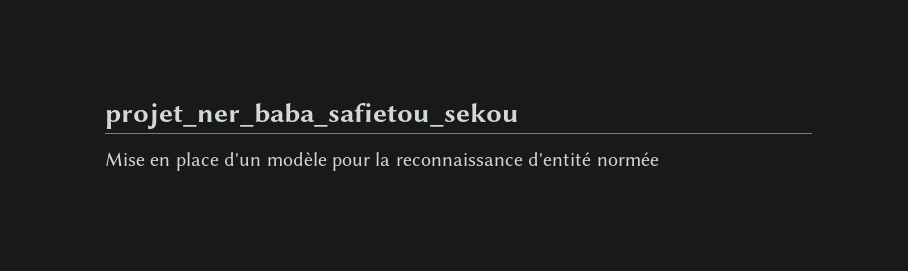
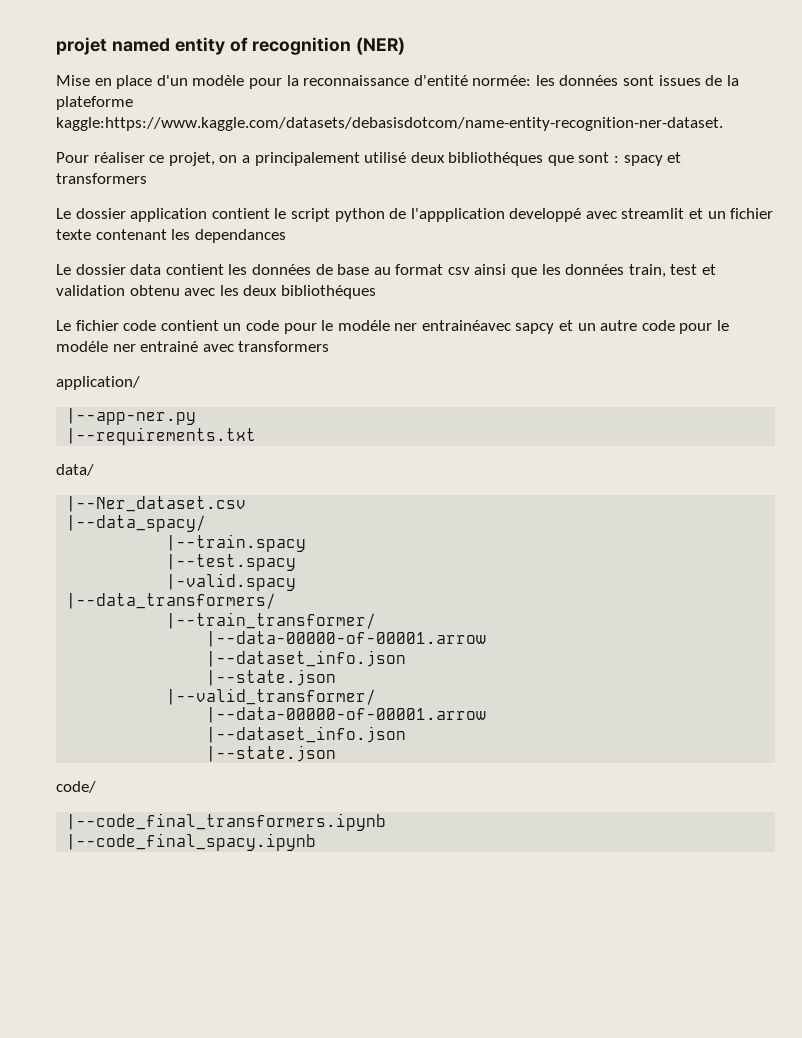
- projet_ner_baba_safietou_sekou
+ projet named entity of recognition (NER)
- Mise en place d'un modèle pour la reconnaissance d'entité normée
+ Mise en place d'un modèle pour la reconnaissance d'entité normée: les données sont issues de la plateforme kaggle:https://www.kaggle.com/datasets/debasisdotcom/name-entity-recognition-ner-dataset.
+ Pour réaliser ce projet, on a principalement utilisé deux bibliothéques que sont : spacy et transformers
+ Le dossier application contient le script python de l'appplication developpé avec streamlit et un fichier texte contenant les dependances
+ Le dossier data contient les données de base au format csv ainsi que les données train, test et validation obtenu avec les deux bibliothéques
+ Le fichier code contient un code pour le modéle ner entrainéavec sapcy et un autre code pour le modéle ner entrainé avec transformers
+ application/
+ |--app-ner.py
+ |--requirements.txt
+ data/
+ |--Ner_dataset.csv
+ |--data_spacy/
+ |--train.spacy
+ |--test.spacy
+ |-valid.spacy
+ |--data_transformers/
+ |--train_transformer/
+ |--data-00000-of-00001.arrow
+ |--dataset_info.json
+ |--state.json
+ |--valid_transformer/
+ |--data-00000-of-00001.arrow
+ |--dataset_info.json
+ |--state.json
+ code/
+ |--code_final_transformers.ipynb
+ |--code_final_spacy.ipynb

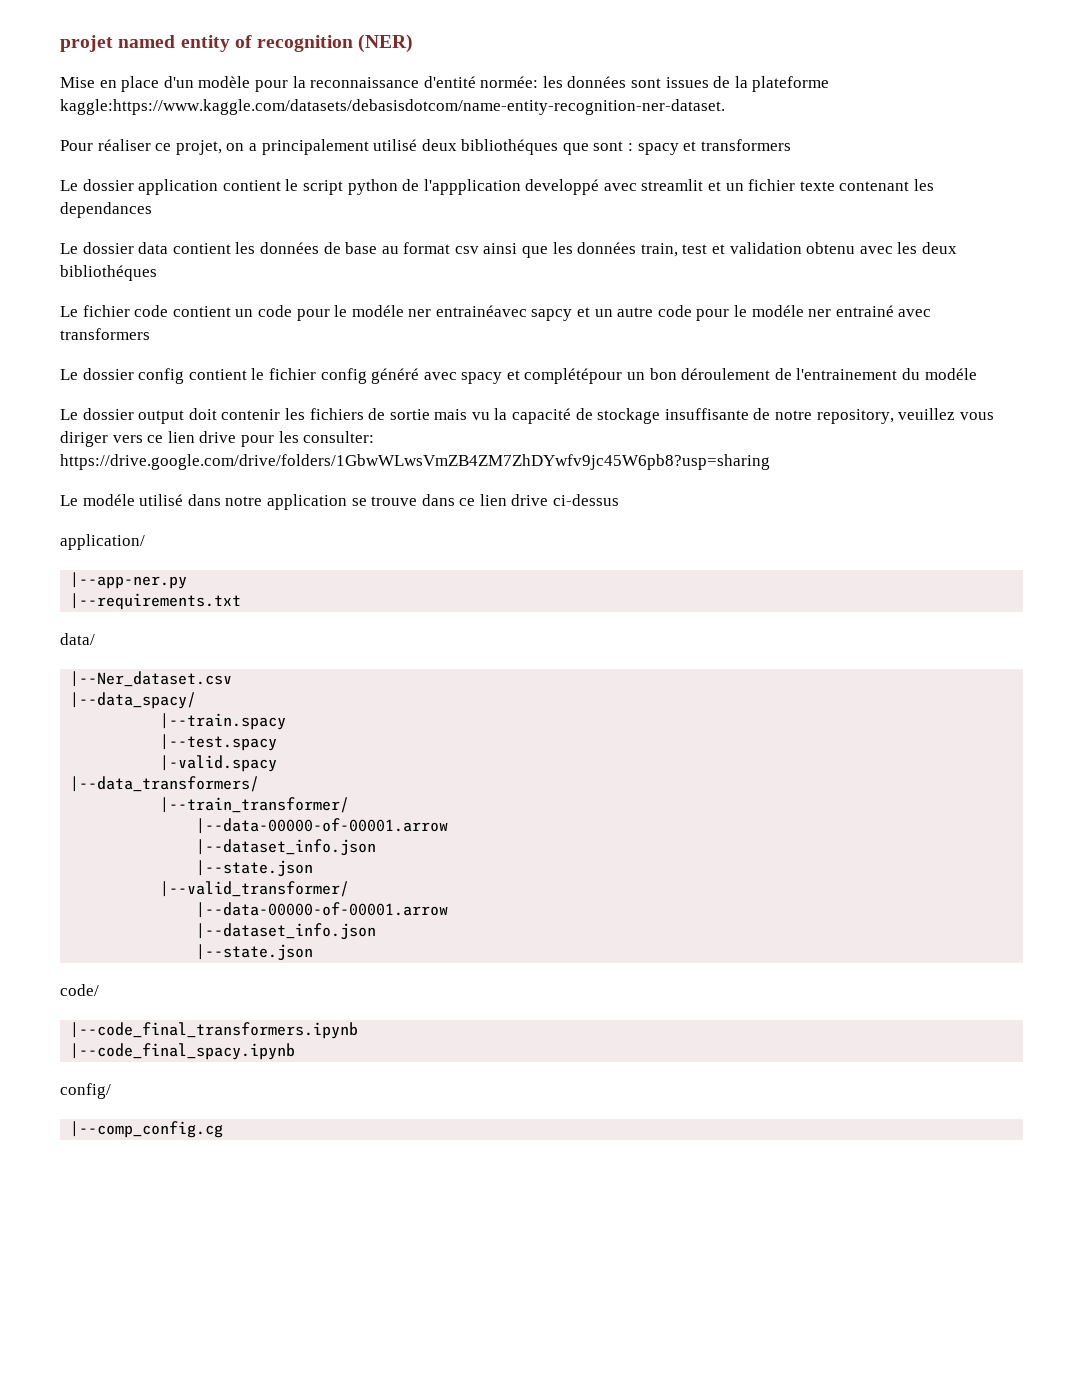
+ Le dossier config contient le fichier config généré avec spacy et complétépour un bon déroulement de l'entrainement du modéle
+ Le dossier output doit contenir les fichiers de sortie mais vu la capacité de stockage insuffisante de notre repository, veuillez vous diriger vers ce lien drive pour les consulter: https://drive.google.com/drive/folders/1GbwWLwsVmZB4ZM7ZhDYwfv9jc45W6pb8?usp=sharing
+ Le modéle utilisé dans notre application se trouve dans ce lien drive ci-dessus
+ config/
+ |--comp_config.cg

